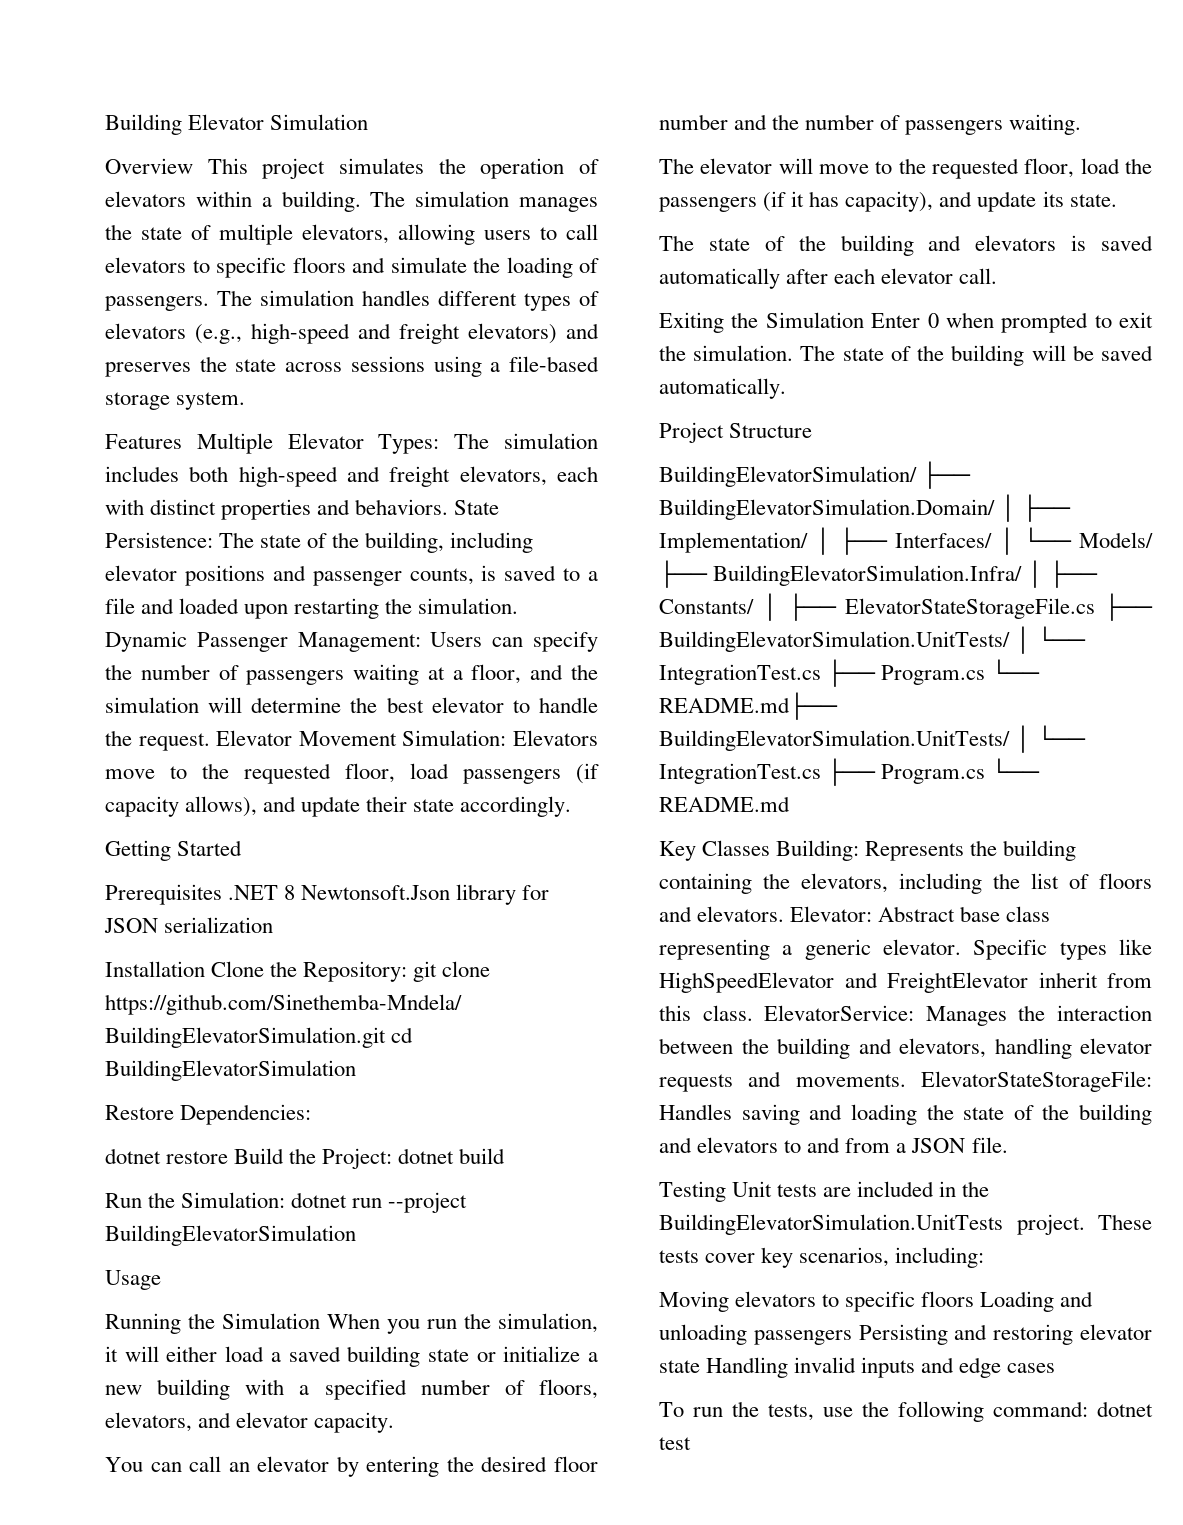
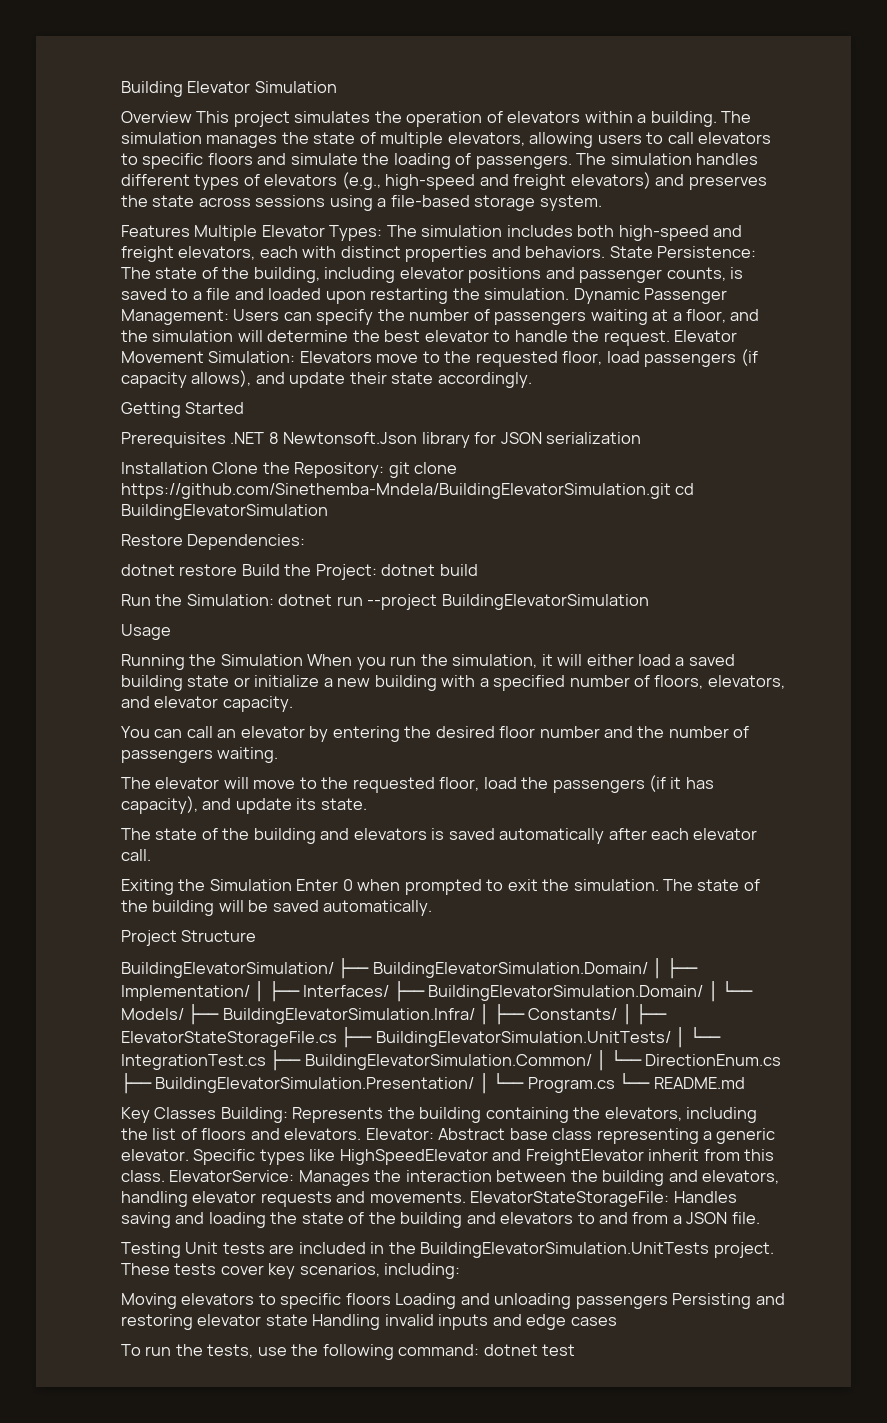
- BuildingElevatorSimulation/ ├── BuildingElevatorSimulation.Domain/ │ ├── Implementation/ │ ├── Interfaces/ │ └── Models/ ├── BuildingElevatorSimulation.Infra/ │ ├── Constants/ │ ├── ElevatorStateStorageFile.cs ├── BuildingElevatorSimulation.UnitTests/ │ └── IntegrationTest.cs ├── Program.cs └── README.md├── BuildingElevatorSimulation.UnitTests/ │ └── IntegrationTest.cs ├── Program.cs └── README.md
+ BuildingElevatorSimulation/ ├── BuildingElevatorSimulation.Domain/ │ ├── Implementation/ │ ├── Interfaces/ ├── BuildingElevatorSimulation.Domain/ │ └── Models/ ├── BuildingElevatorSimulation.Infra/ │ ├── Constants/ │ ├── ElevatorStateStorageFile.cs ├── BuildingElevatorSimulation.UnitTests/ │ └── IntegrationTest.cs ├── BuildingElevatorSimulation.Common/ │ └── DirectionEnum.cs ├── BuildingElevatorSimulation.Presentation/ │ └── Program.cs └── README.md

